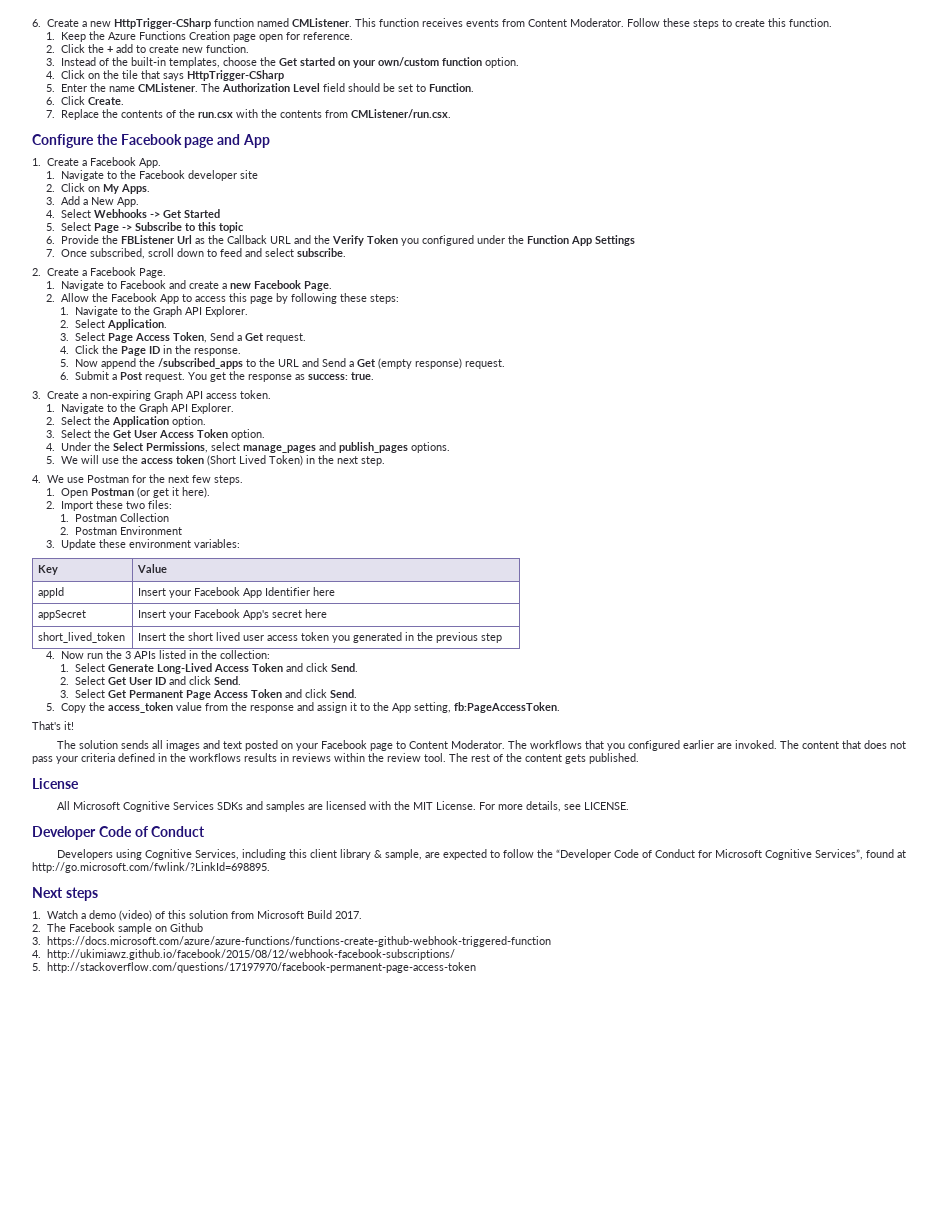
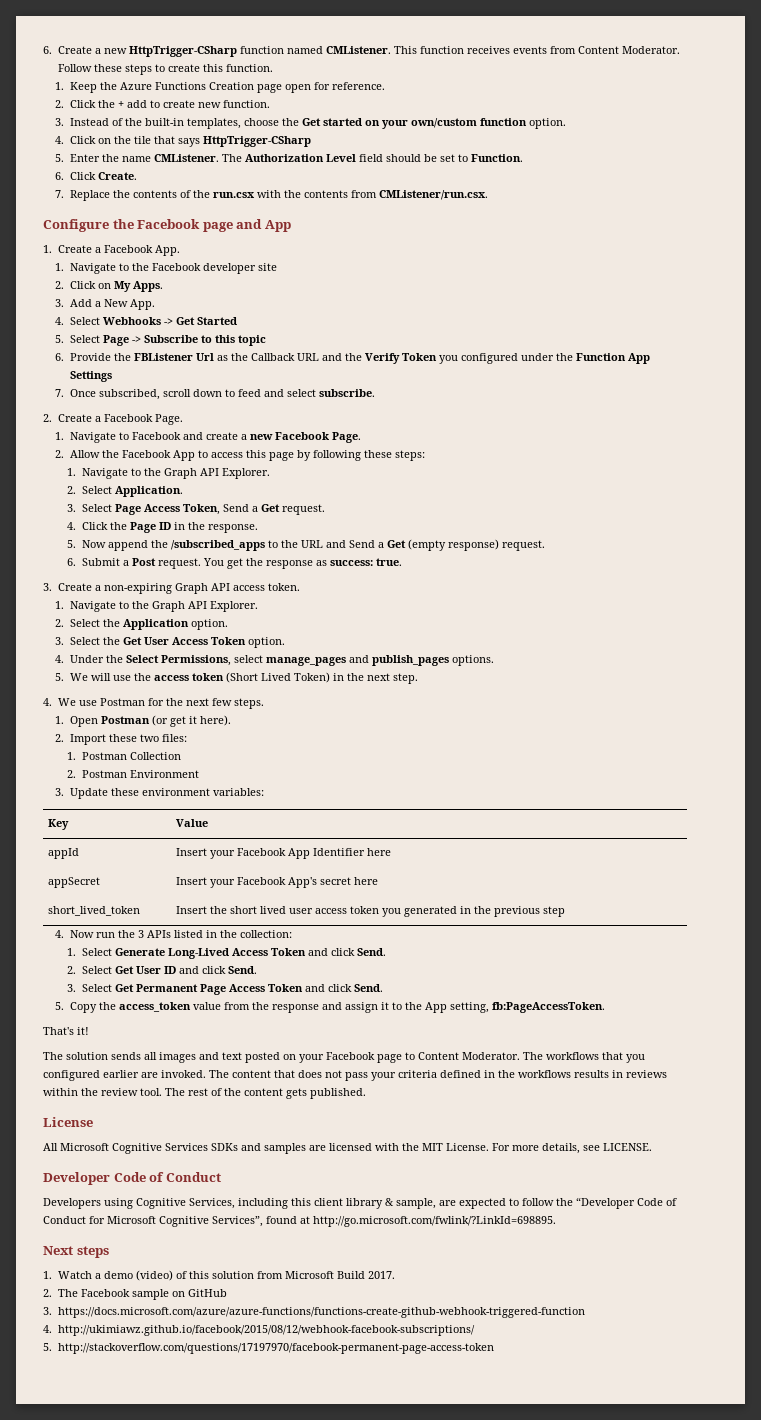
- 2. The Facebook sample on Github
+ 2. The Facebook sample on GitHub

